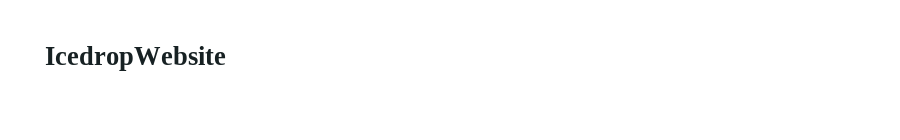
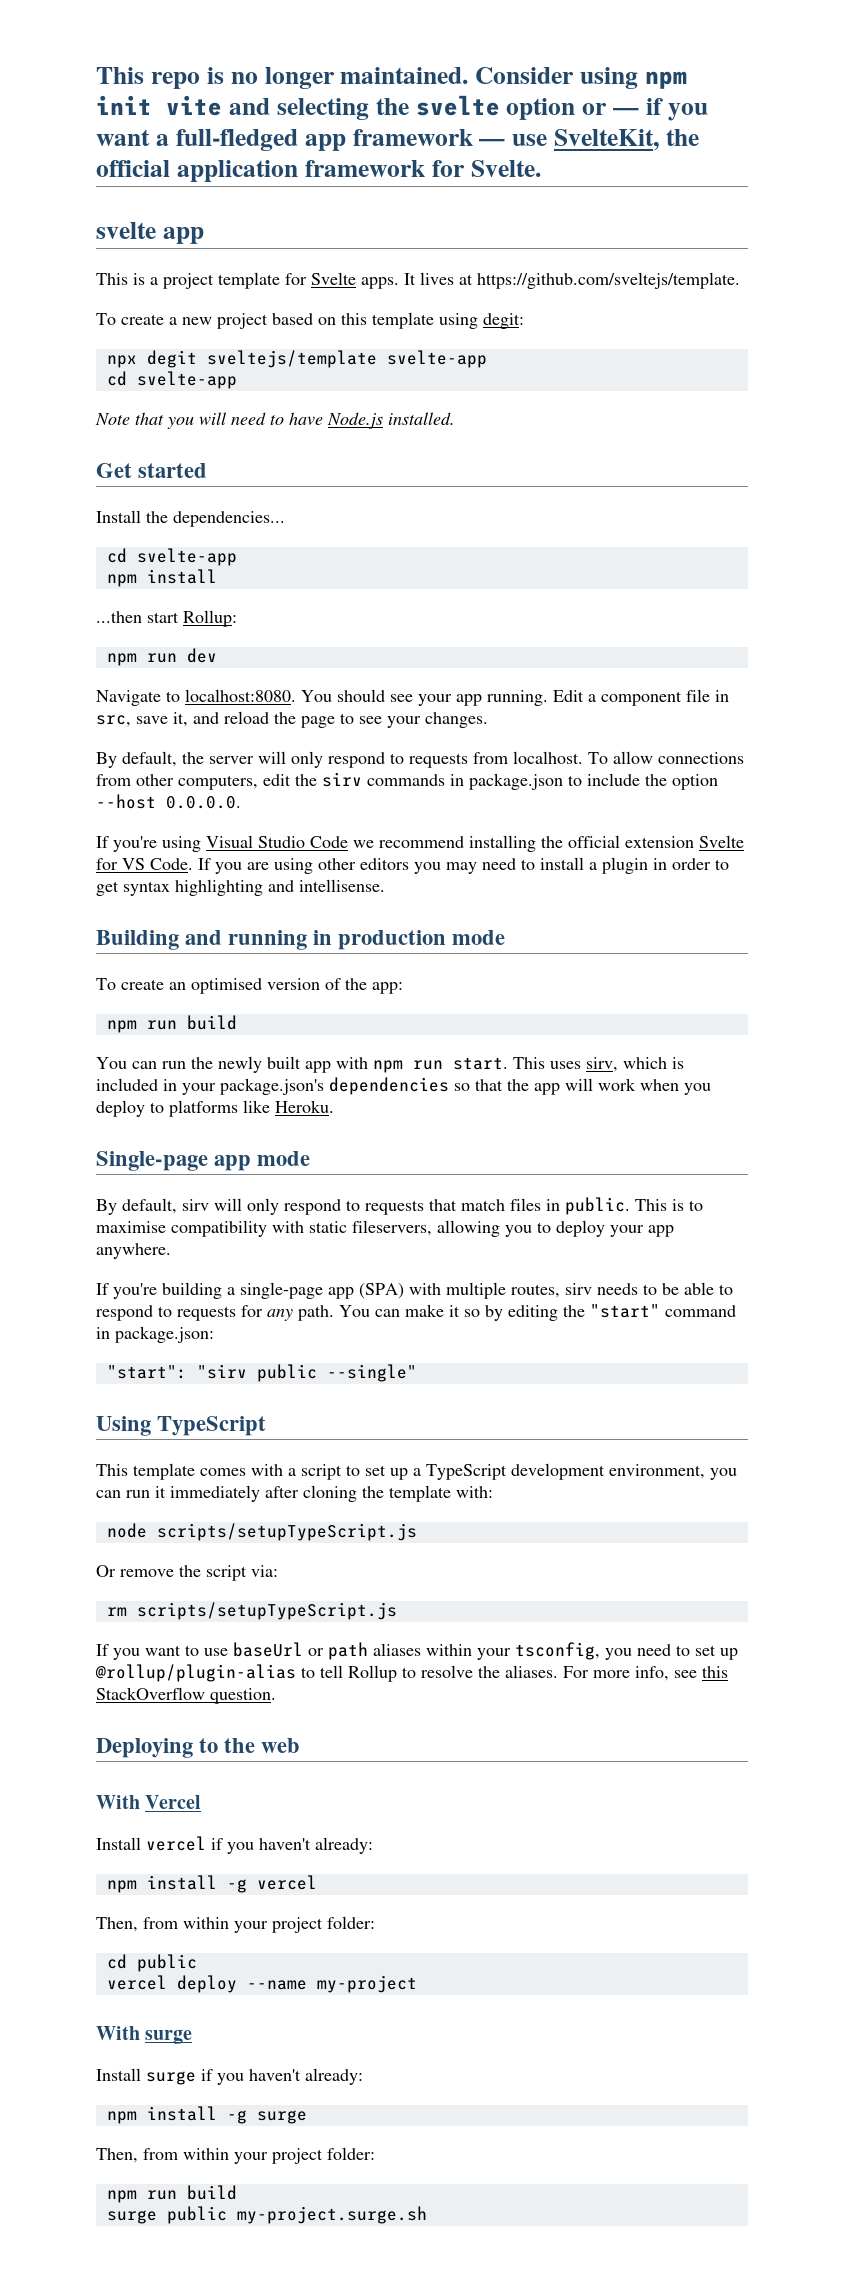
- IcedropWebsite
+ This repo is no longer maintained. Consider using npm init vite and selecting the svelte option or — if you want a full-fledged app framework — use SvelteKit, the official application framework for Svelte.
+ svelte app
+ This is a project template for Svelte apps. It lives at https://github.com/sveltejs/template.
+ To create a new project based on this template using degit:
+ npx degit sveltejs/template svelte-app
+ cd svelte-app
+ Note that you will need to have Node.js installed.
+ Get started
+ Install the dependencies...
+ cd svelte-app
+ npm install
+ ...then start Rollup:
+ npm run dev
+ Navigate to localhost:8080. You should see your app running. Edit a component file in src, save it, and reload the page to see your changes.
+ By default, the server will only respond to requests from localhost. To allow connections from other computers, edit the sirv commands in package.json to include the option --host 0.0.0.0.
+ If you're using Visual Studio Code we recommend installing the official extension Svelte for VS Code. If you are using other editors you may need to install a plugin in order to get syntax highlighting and intellisense.
+ Building and running in production mode
+ To create an optimised version of the app:
+ npm run build
+ You can run the newly built app with npm run start. This uses sirv, which is included in your package.json's dependencies so that the app will work when you deploy to platforms like Heroku.
+ Single-page app mode
+ By default, sirv will only respond to requests that match files in public. This is to maximise compatibility with static fileservers, allowing you to deploy your app anywhere.
+ If you're building a single-page app (SPA) with multiple routes, sirv needs to be able to respond to requests for any path. You can make it so by editing the "start" command in package.json:
+ "start": "sirv public --single"
+ Using TypeScript
+ This template comes with a script to set up a TypeScript development environment, you can run it immediately after cloning the template with:
+ node scripts/setupTypeScript.js
+ Or remove the script via:
+ rm scripts/setupTypeScript.js
+ If you want to use baseUrl or path aliases within your tsconfig, you need to set up @rollup/plugin-alias to tell Rollup to resolve the aliases. For more info, see this StackOverflow question.
+ Deploying to the web
+ With Vercel
+ Install vercel if you haven't already:
+ npm install -g vercel
+ Then, from within your project folder:
+ cd public
+ vercel deploy --name my-project
+ With surge
+ Install surge if you haven't already:
+ npm install -g surge
+ Then, from within your project folder:
+ npm run build
+ surge public my-project.surge.sh

